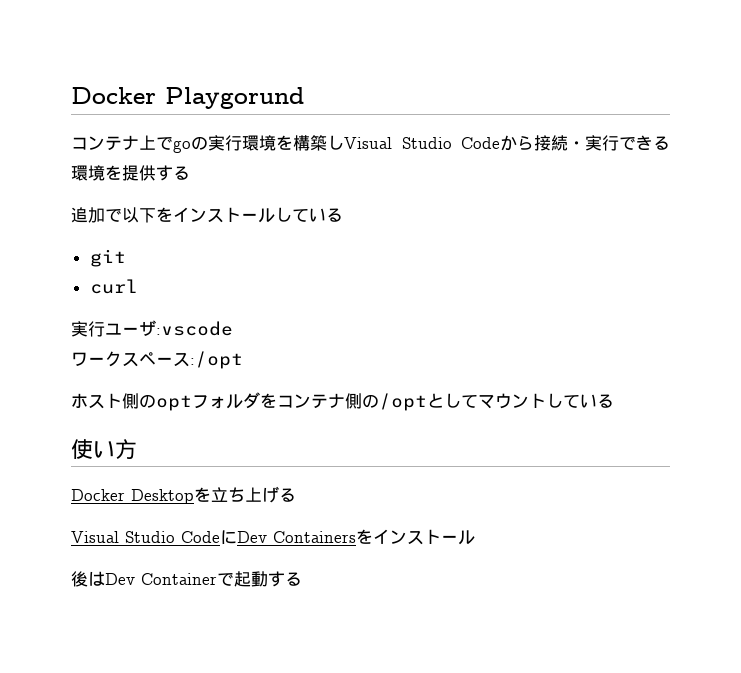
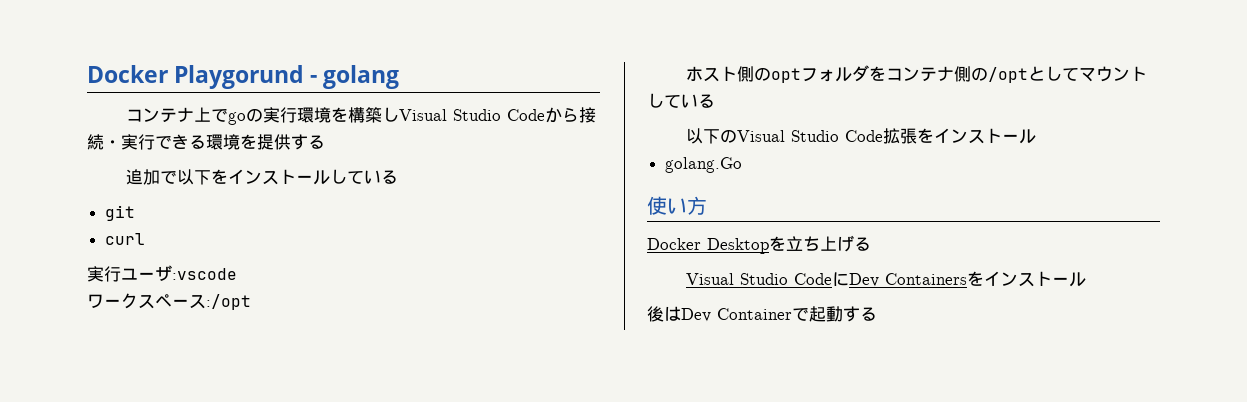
- Docker Playgorund
+ Docker Playgorund - golang
+ 以下のVisual Studio Code拡張をインストール
+ golang.Go

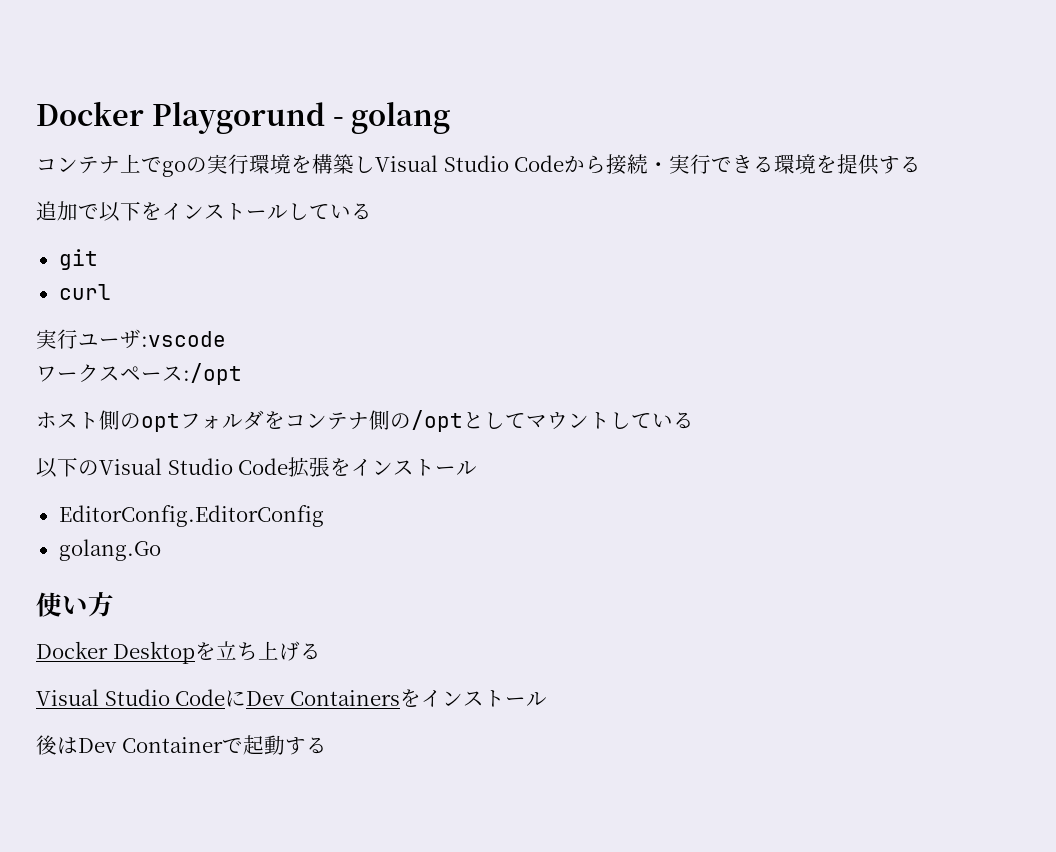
+ EditorConfig.EditorConfig

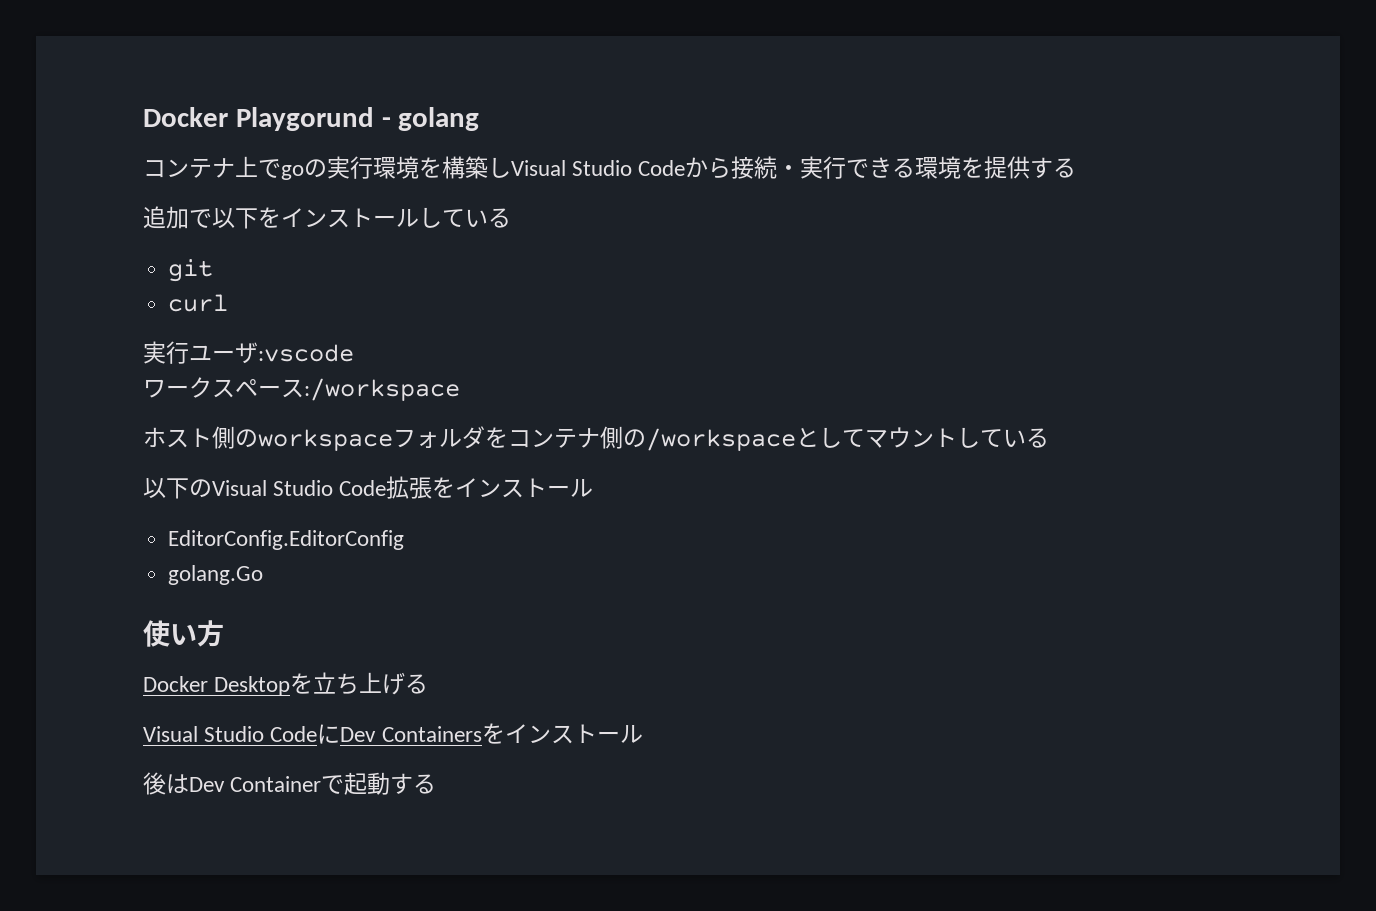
- ワークスペース:/opt
+ ワークスペース:/workspace
- ホスト側のoptフォルダをコンテナ側の/optとしてマウントしている
+ ホスト側のworkspaceフォルダをコンテナ側の/workspaceとしてマウントしている

